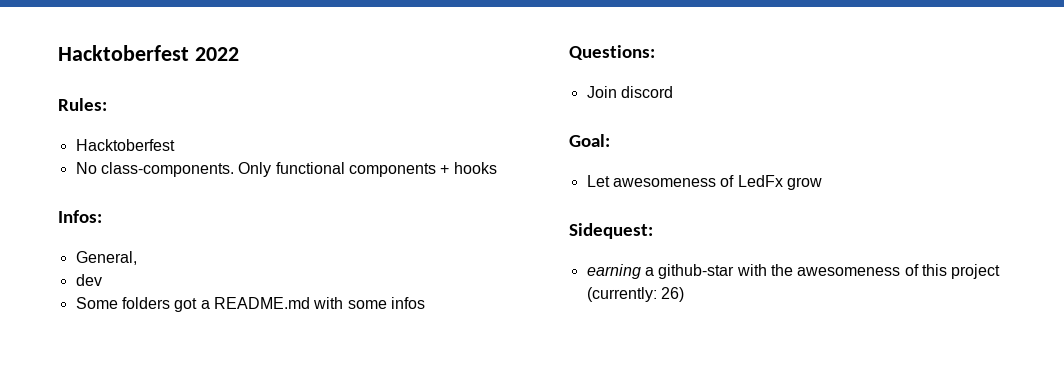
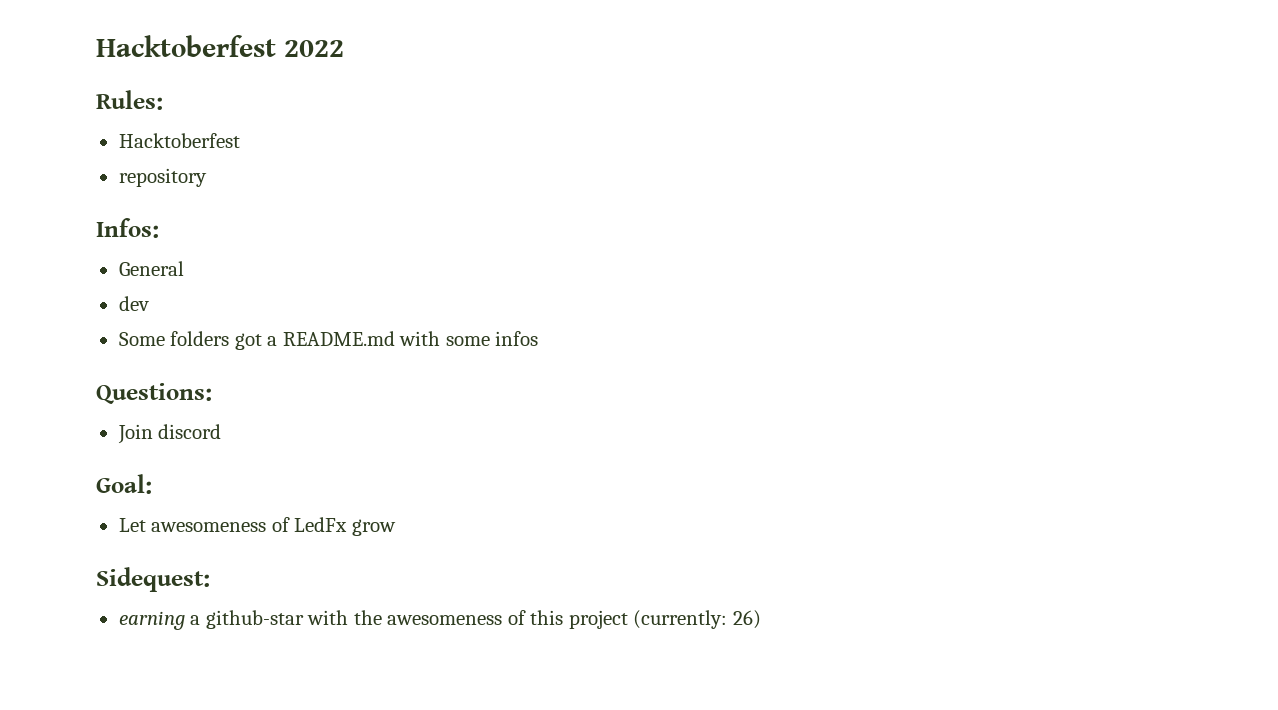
- No class-components. Only functional components + hooks
+ repository
- General,
+ General

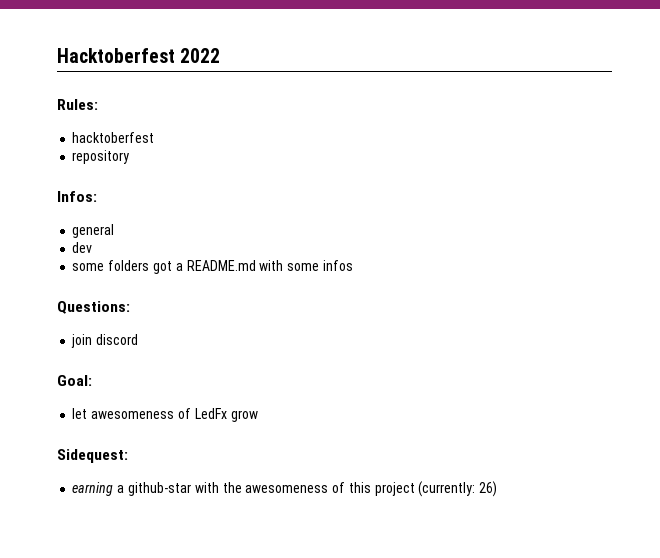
  Rules:
- Hacktoberfest
+ hacktoberfest
- General
+ general
- Some folders got a README.md with some infos
+ some folders got a README.md with some infos
- Join discord
+ join discord
- Let awesomeness of LedFx grow
+ let awesomeness of LedFx grow

